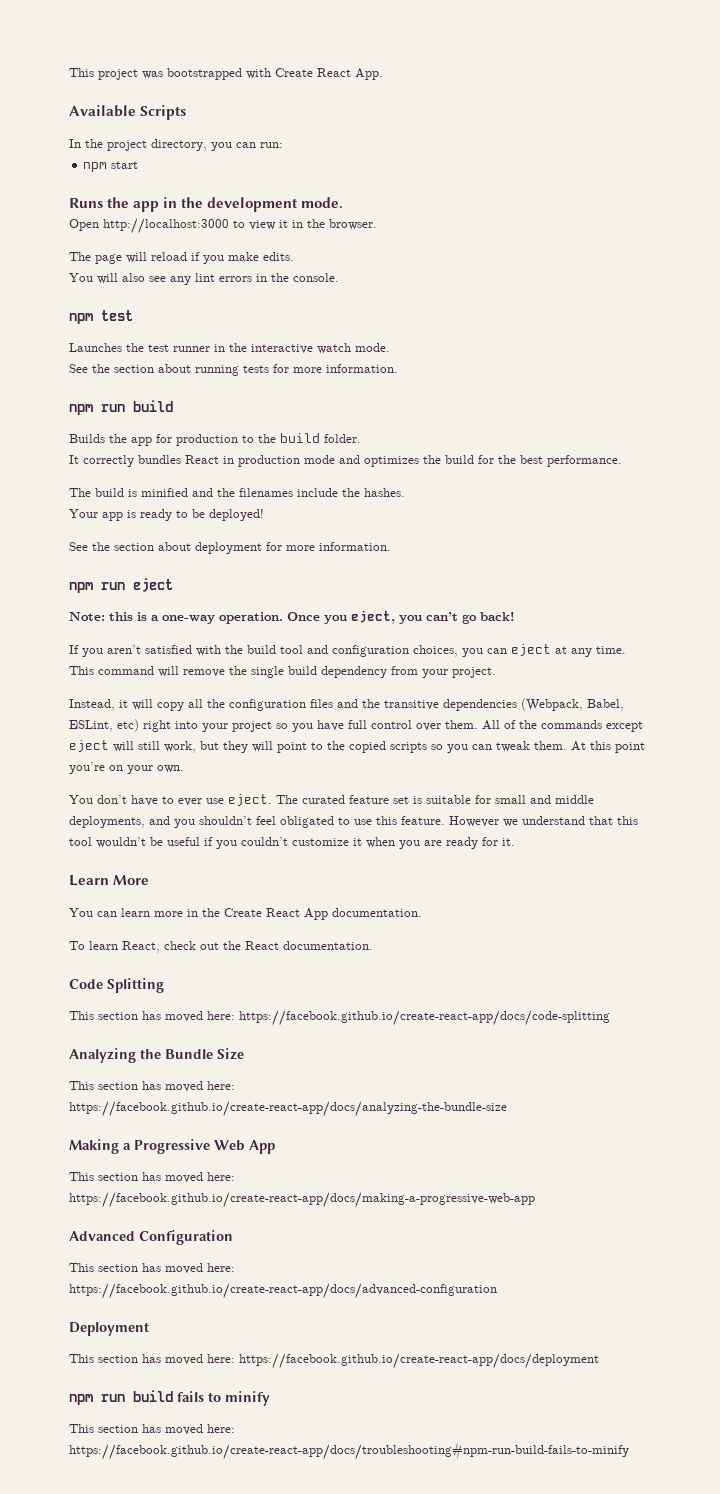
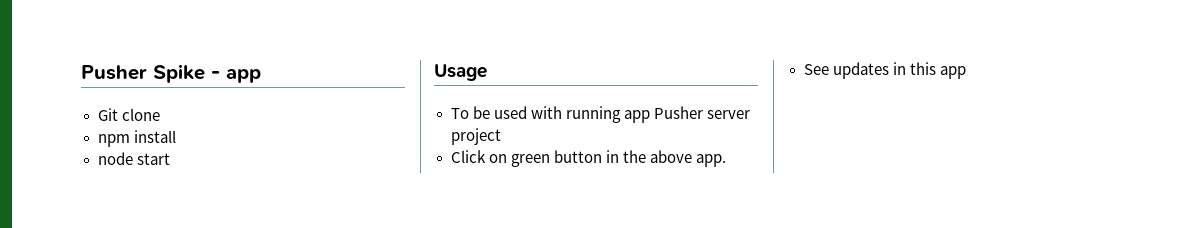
- This project was bootstrapped with Create React App.
- Available Scripts
- In the project directory, you can run:
- npm start
+ Pusher Spike - app
+ Git clone
+ npm install
+ node start
- Runs the app in the development mode.
- Open http://localhost:3000 to view it in the browser.
- The page will reload if you make edits.
- You will also see any lint errors in the console.
- npm test
- Launches the test runner in the interactive watch mode.
- See the section about running tests for more information.
- npm run build
- Builds the app for production to the build folder.
- It correctly bundles React in production mode and optimizes the build for the best performance.
- The build is minified and the filenames include the hashes.
- Your app is ready to be deployed!
- See the section about deployment for more information.
- npm run eject
- Note: this is a one-way operation. Once you eject, you can’t go back!
- If you aren’t satisfied with the build tool and configuration choices, you can eject at any time. This command will remove the single build dependency from your project.
- Instead, it will copy all the configuration files and the transitive dependencies (Webpack, Babel, ESLint, etc) right into your project so you have full control over them. All of the commands except eject will still work, but they will point to the copied scripts so you can tweak them. At this point you’re on your own.
- You don’t have to ever use eject. The curated feature set is suitable for small and middle deployments, and you shouldn’t feel obligated to use this feature. However we understand that this tool wouldn’t be useful if you couldn’t customize it when you are ready for it.
- Learn More
- You can learn more in the Create React App documentation.
- To learn React, check out the React documentation.
- Code Splitting
- This section has moved here: https://facebook.github.io/create-react-app/docs/code-splitting
- Analyzing the Bundle Size
- This section has moved here: https://facebook.github.io/create-react-app/docs/analyzing-the-bundle-size
- Making a Progressive Web App
- This section has moved here: https://facebook.github.io/create-react-app/docs/making-a-progressive-web-app
- Advanced Configuration
- This section has moved here: https://facebook.github.io/create-react-app/docs/advanced-configuration
- Deployment
- This section has moved here: https://facebook.github.io/create-react-app/docs/deployment
- npm run build fails to minify
- This section has moved here: https://facebook.github.io/create-react-app/docs/troubleshooting#npm-run-build-fails-to-minify
+ Usage
+ To be used with running app Pusher server project
+ Click on green button in the above app.
+ See updates in this app

